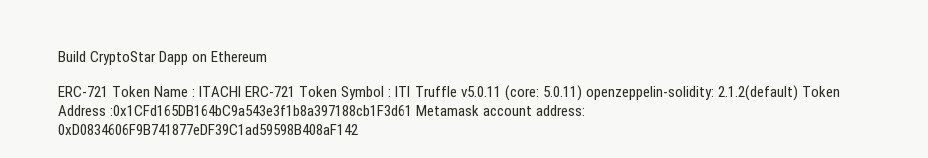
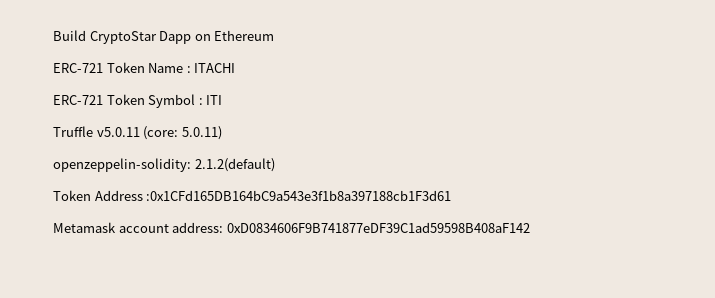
- ERC-721 Token Name : ITACHI ERC-721 Token Symbol : ITI Truffle v5.0.11 (core: 5.0.11) openzeppelin-solidity: 2.1.2(default) Token Address :0x1CFd165DB164bC9a543e3f1b8a397188cb1F3d61 Metamask account address: 0xD0834606F9B741877eDF39C1ad59598B408aF142
+ ERC-721 Token Name : ITACHI
+ ERC-721 Token Symbol : ITI
+ Truffle v5.0.11 (core: 5.0.11)
+ openzeppelin-solidity: 2.1.2(default)
+ Token Address :0x1CFd165DB164bC9a543e3f1b8a397188cb1F3d61
+ Metamask account address: 0xD0834606F9B741877eDF39C1ad59598B408aF142

